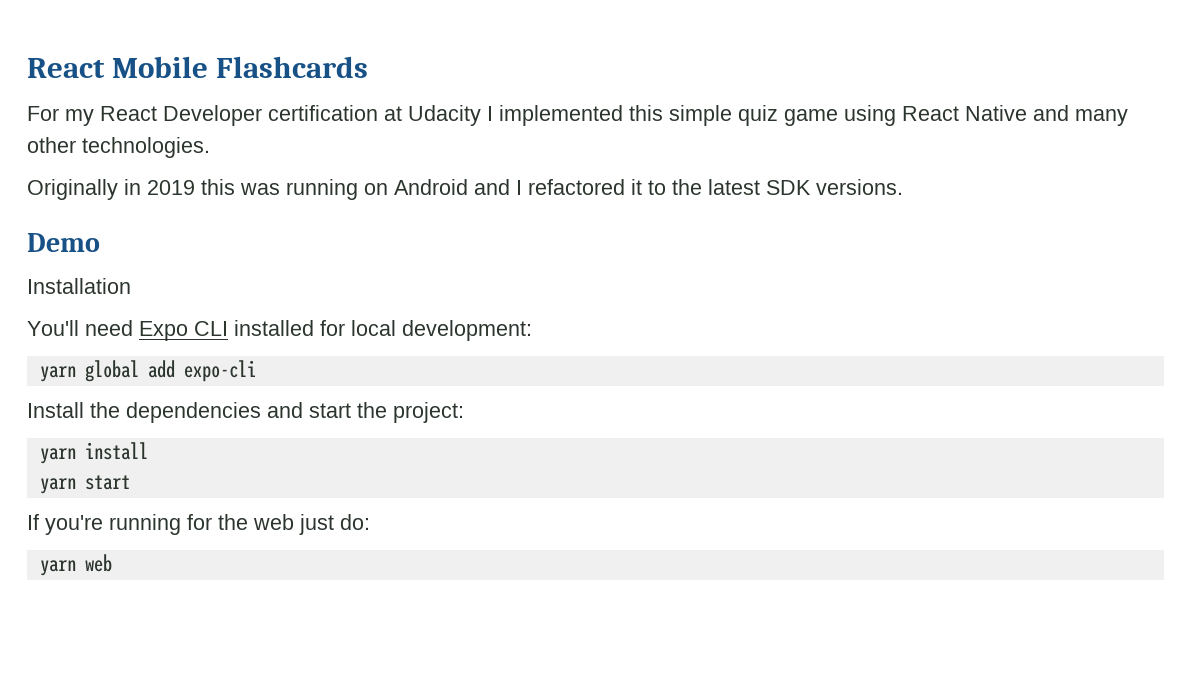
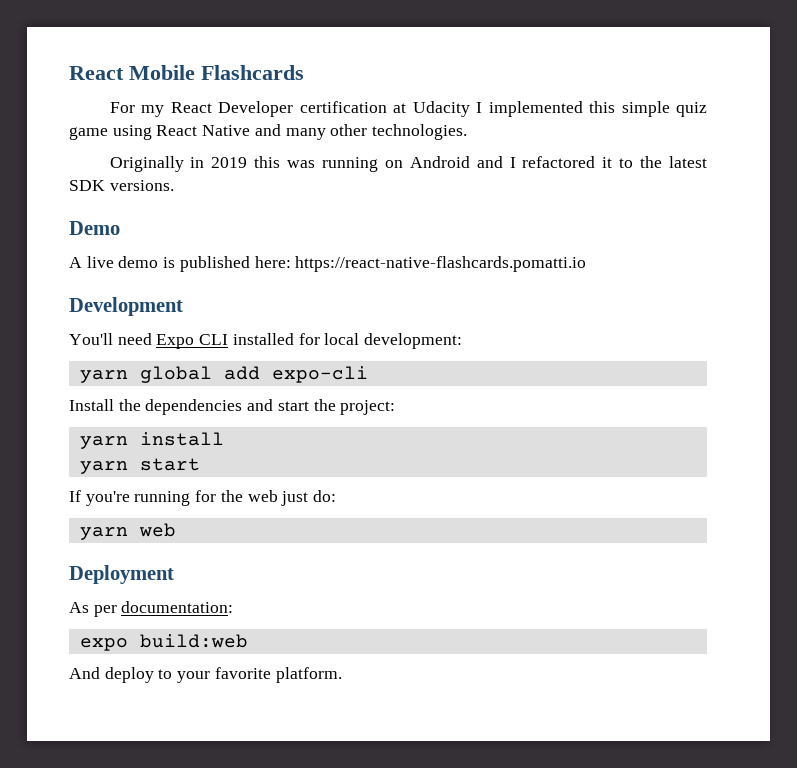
- Installation
+ A live demo is published here: https://react-native-flashcards.pomatti.io
+ Development
+ Deployment
+ As per documentation:
+ expo build:web
+ And deploy to your favorite platform.

